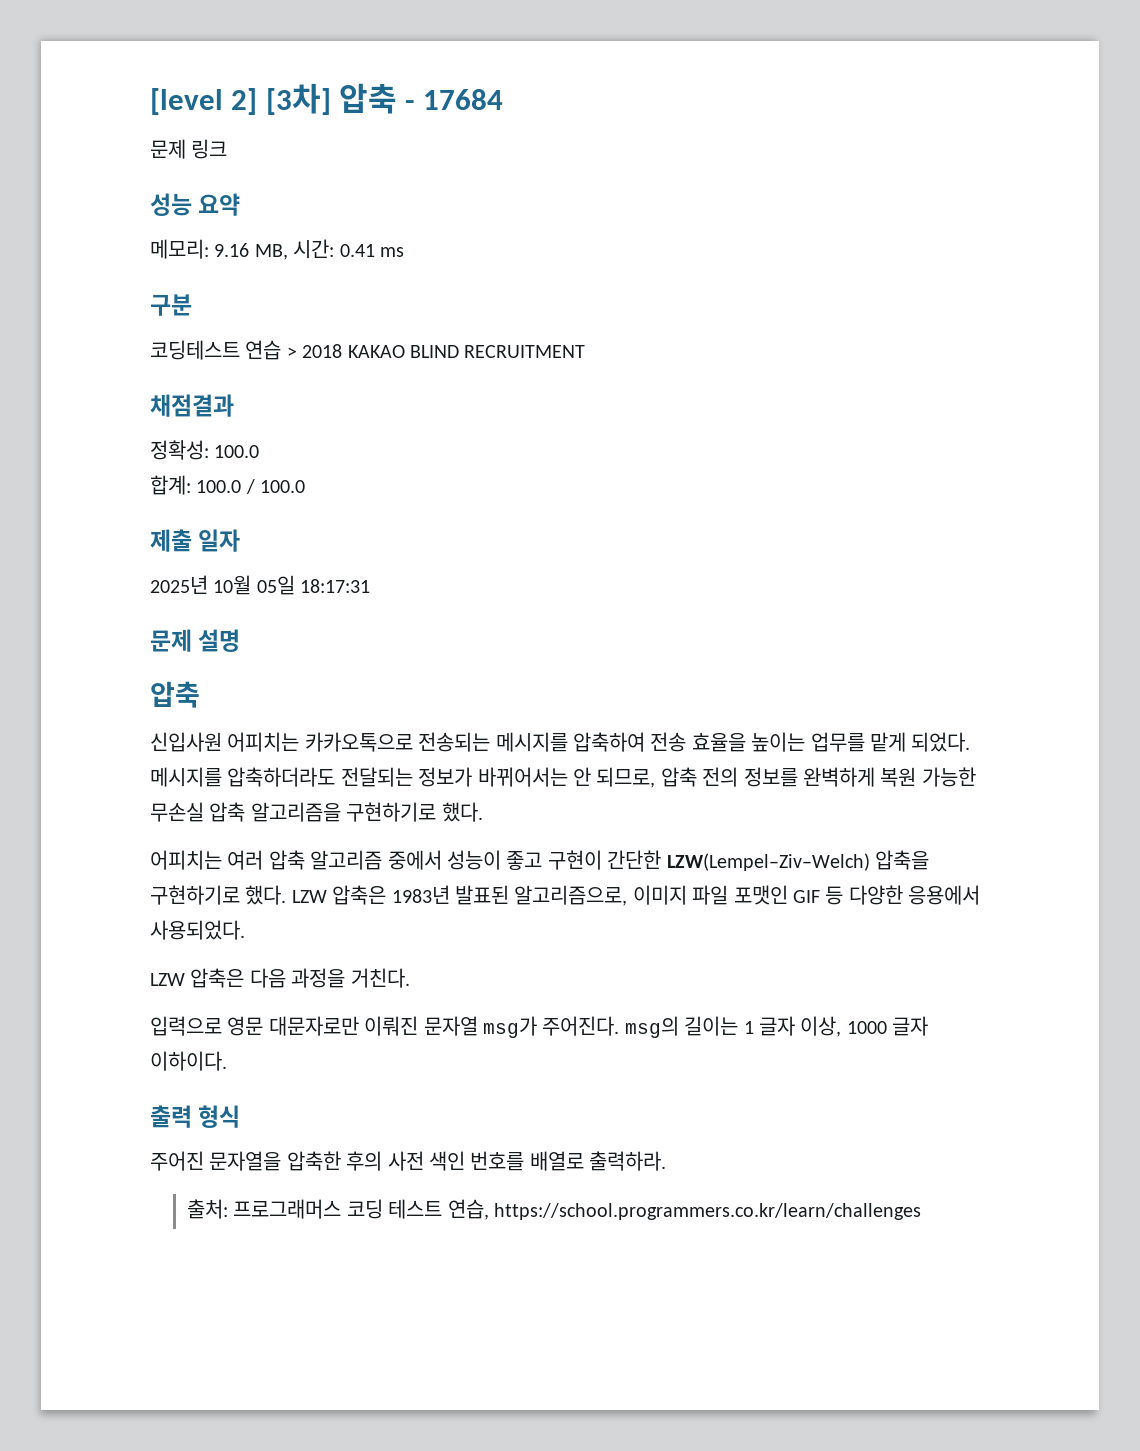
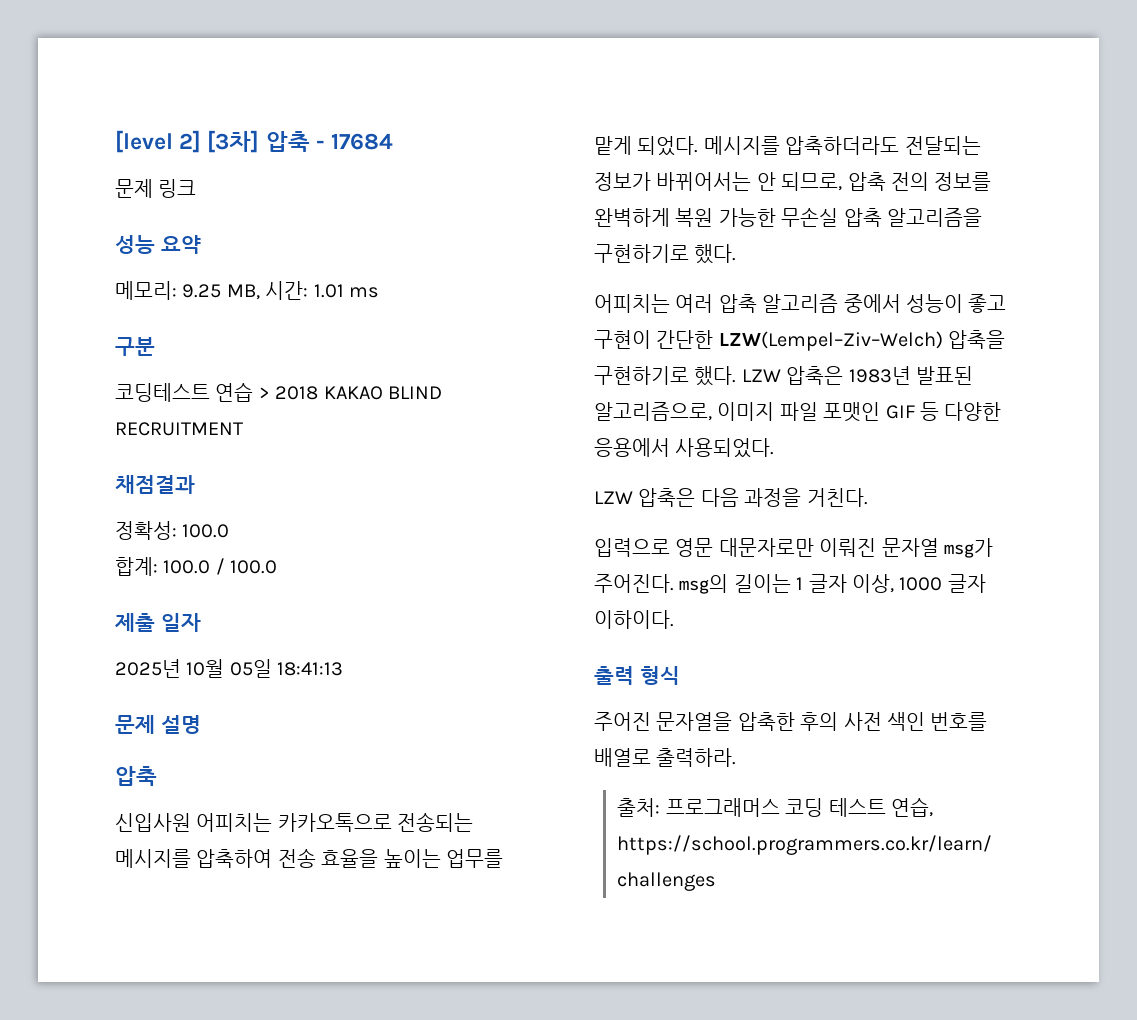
- 메모리: 9.16 MB, 시간: 0.41 ms
+ 메모리: 9.25 MB, 시간: 1.01 ms
- 2025년 10월 05일 18:17:31
+ 2025년 10월 05일 18:41:13

